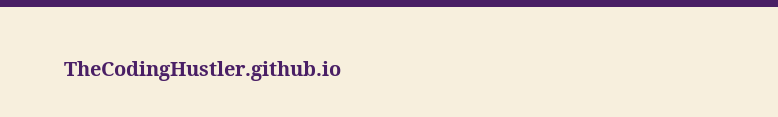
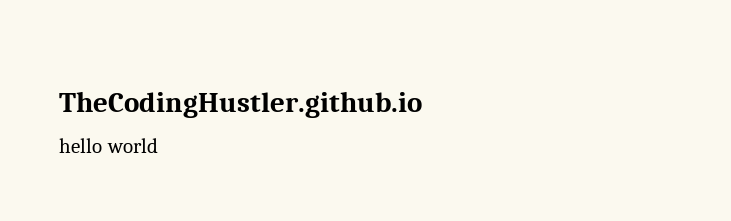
+ hello world

